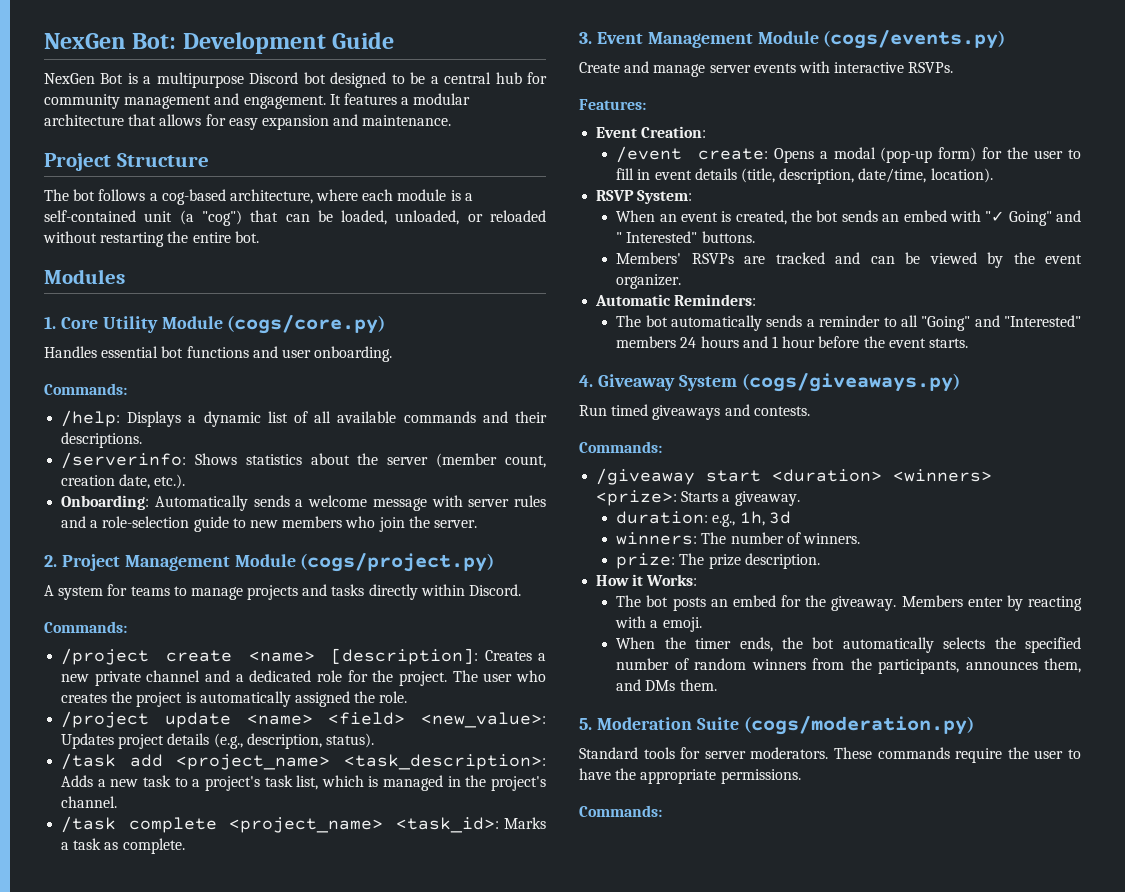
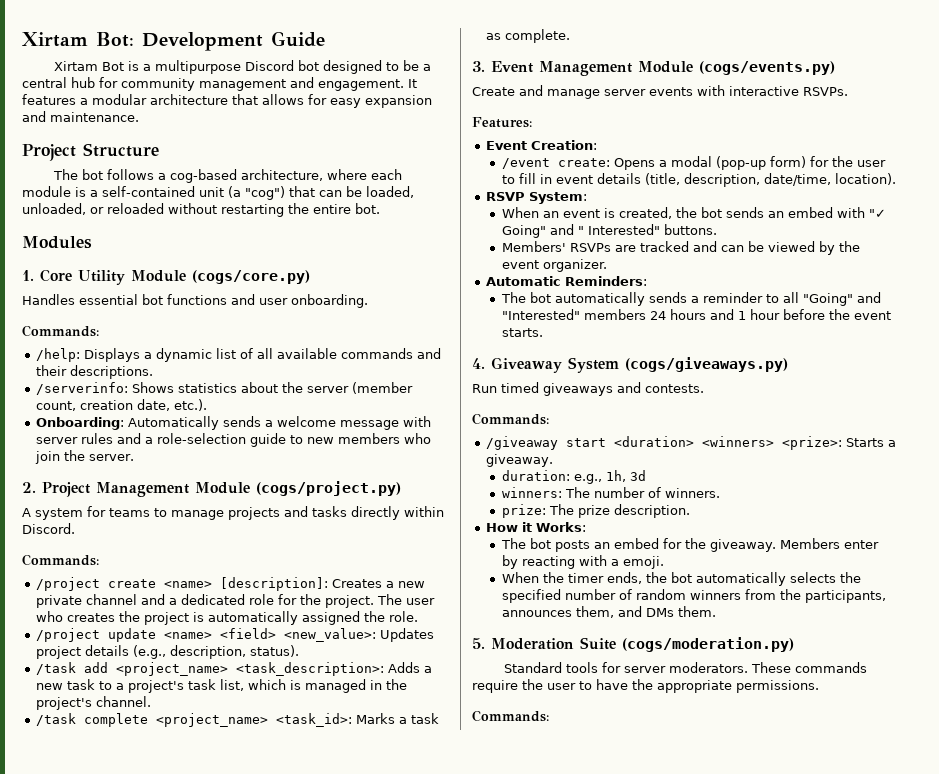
- NexGen Bot: Development Guide
+ Xirtam Bot: Development Guide
- NexGen Bot is a multipurpose Discord bot designed to be a central hub for community management and engagement.
+ Xirtam Bot is a multipurpose Discord bot designed to be a central hub for community management and engagement.

